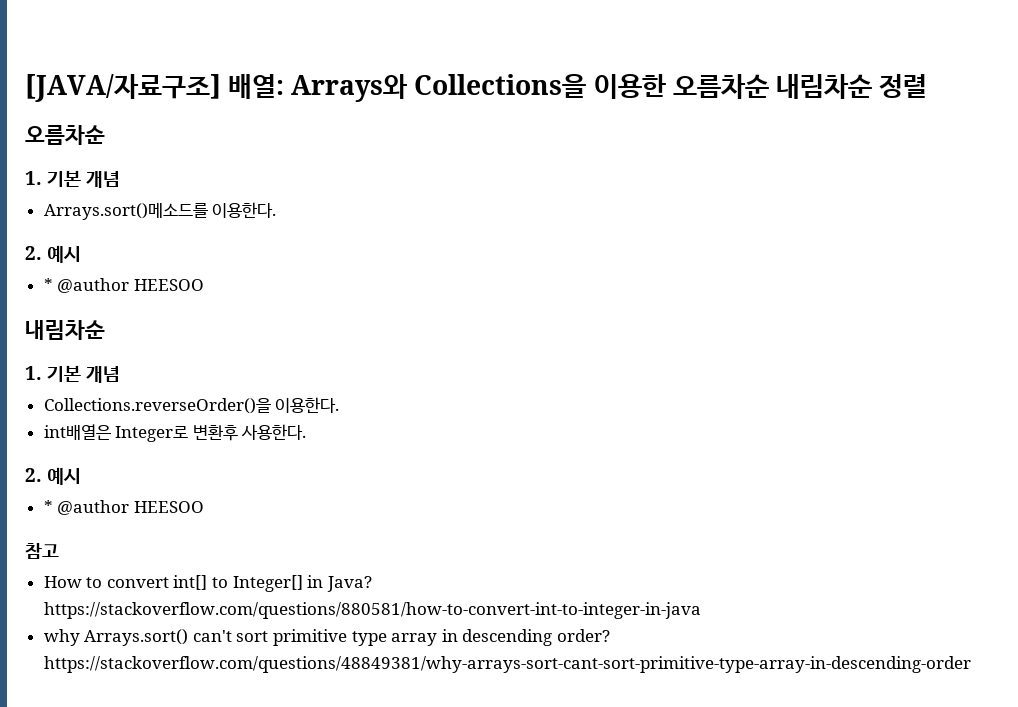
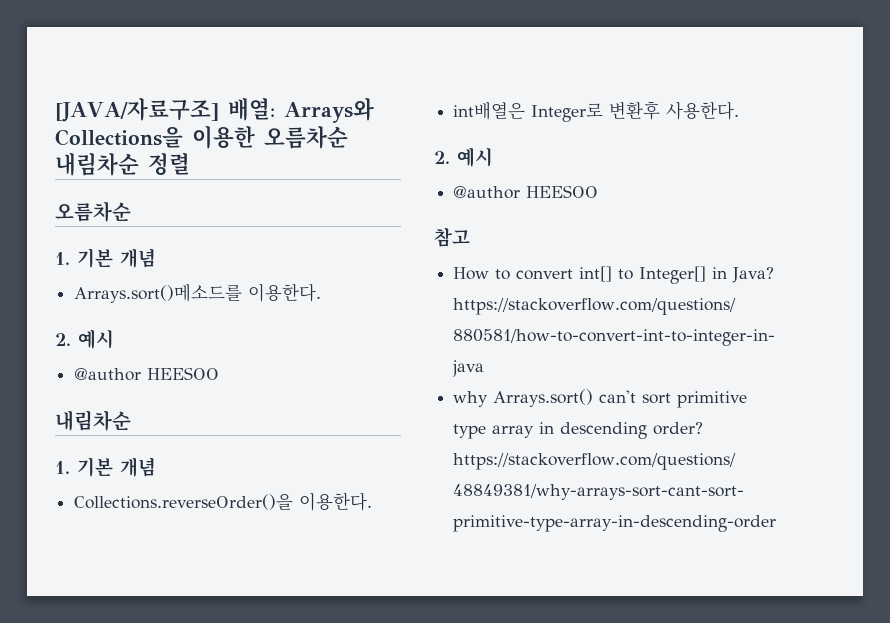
  Arrays.sort()메소드를 이용한다.
  2. 예시
- * @author HEESOO
+ @author HEESOO
  int배열은 Integer로 변환후 사용한다.
  2. 예시
- * @author HEESOO
+ @author HEESOO

